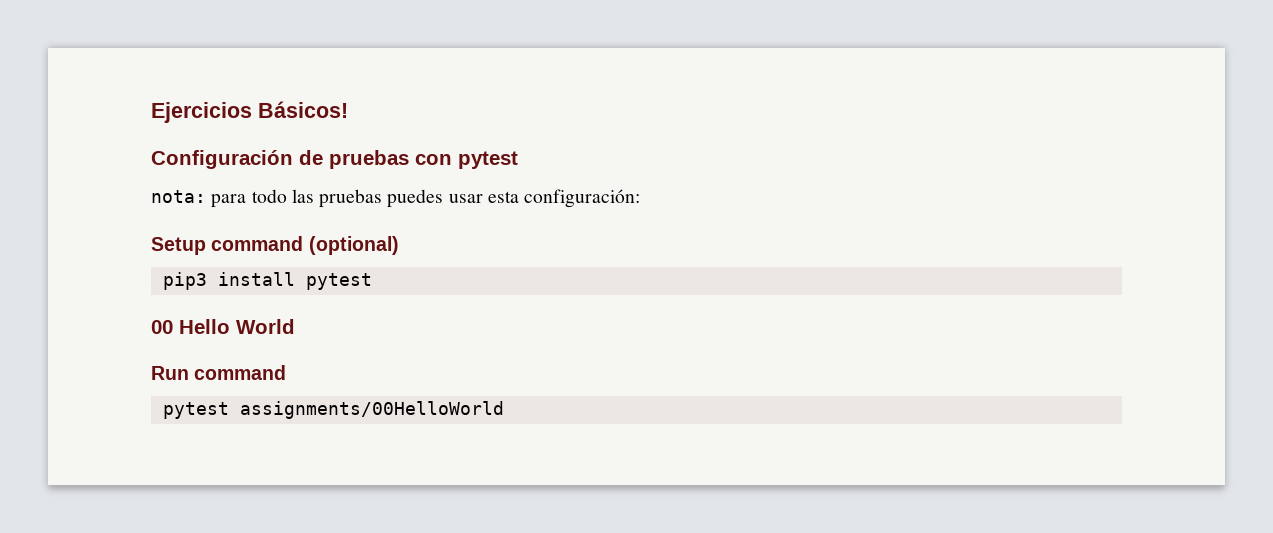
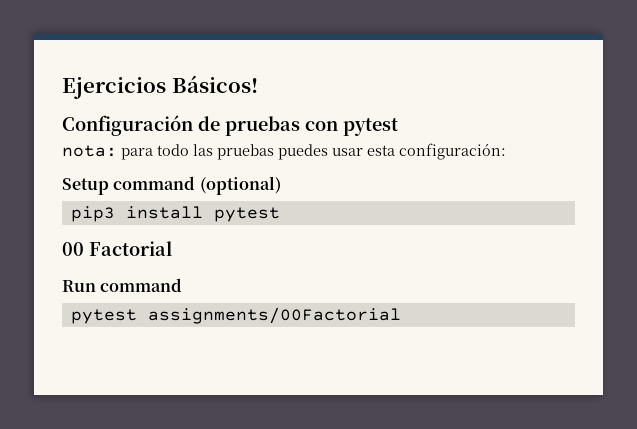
- 00 Hello World
+ 00 Factorial
- pytest assignments/00HelloWorld
+ pytest assignments/00Factorial

